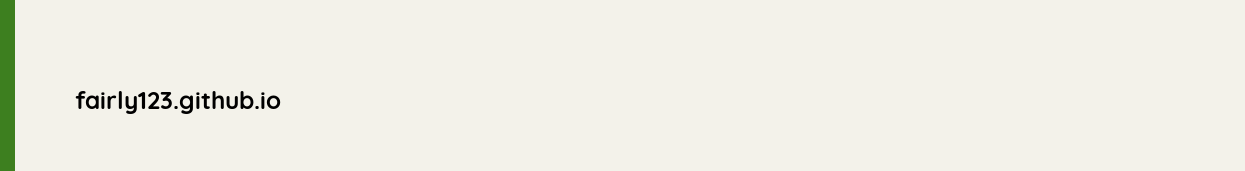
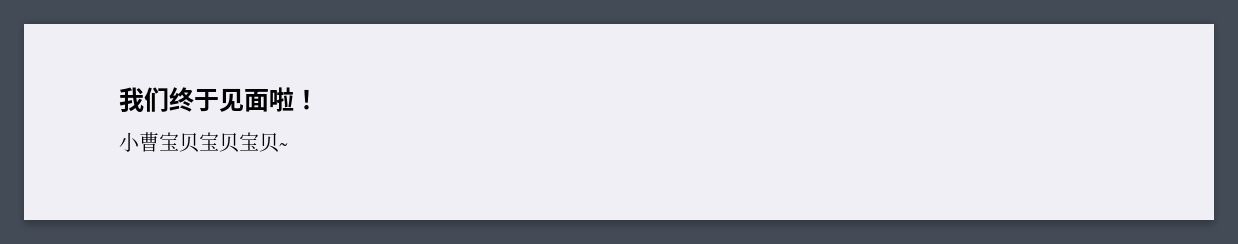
- fairly123.github.io
+ 我们终于见面啦！
+ 小曹宝贝宝贝宝贝~

